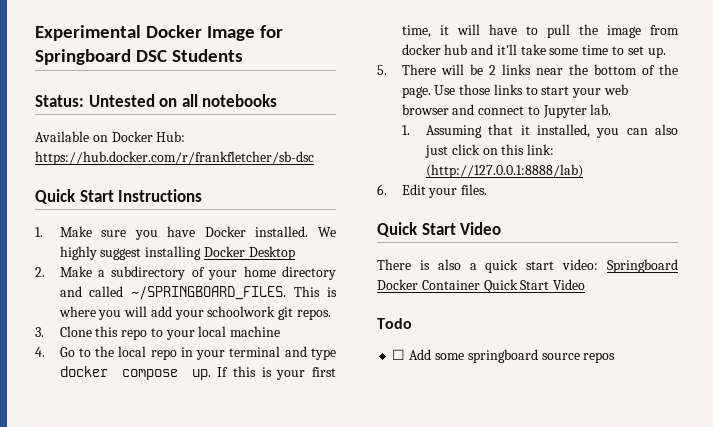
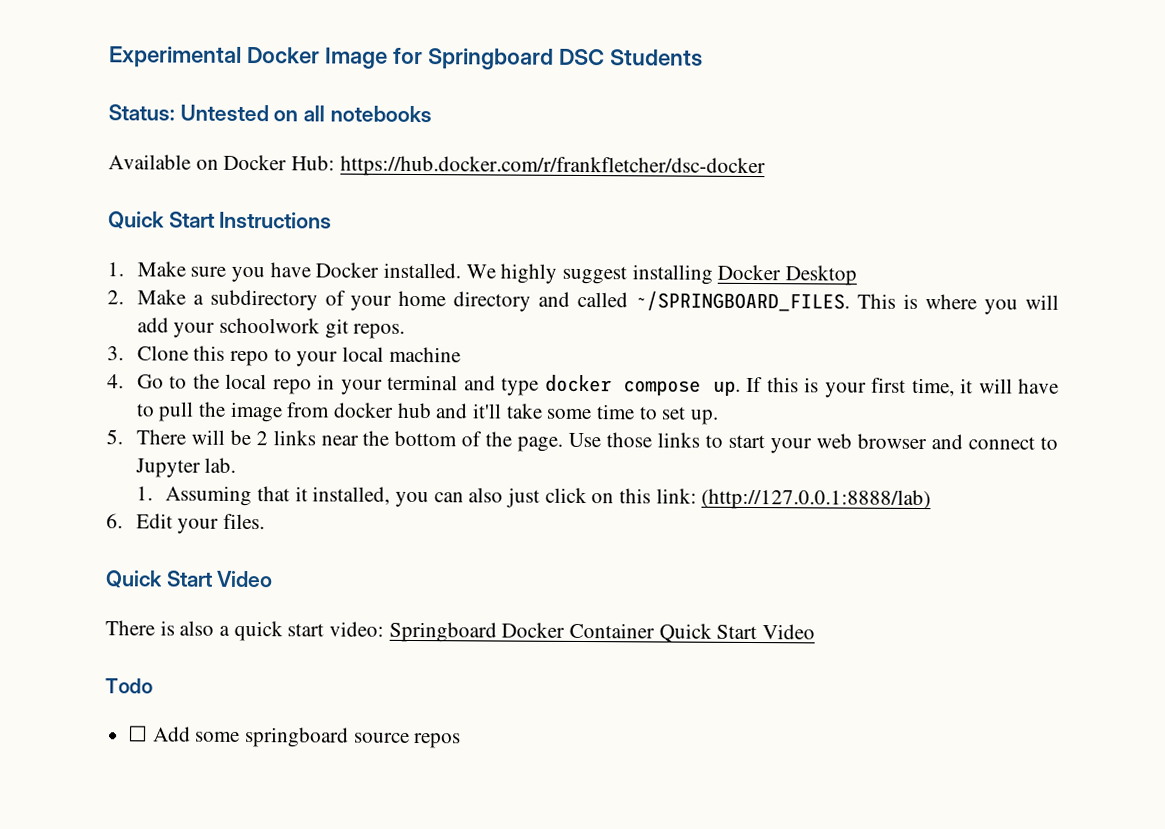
- Available on Docker Hub: https://hub.docker.com/r/frankfletcher/sb-dsc
+ Available on Docker Hub: https://hub.docker.com/r/frankfletcher/dsc-docker

